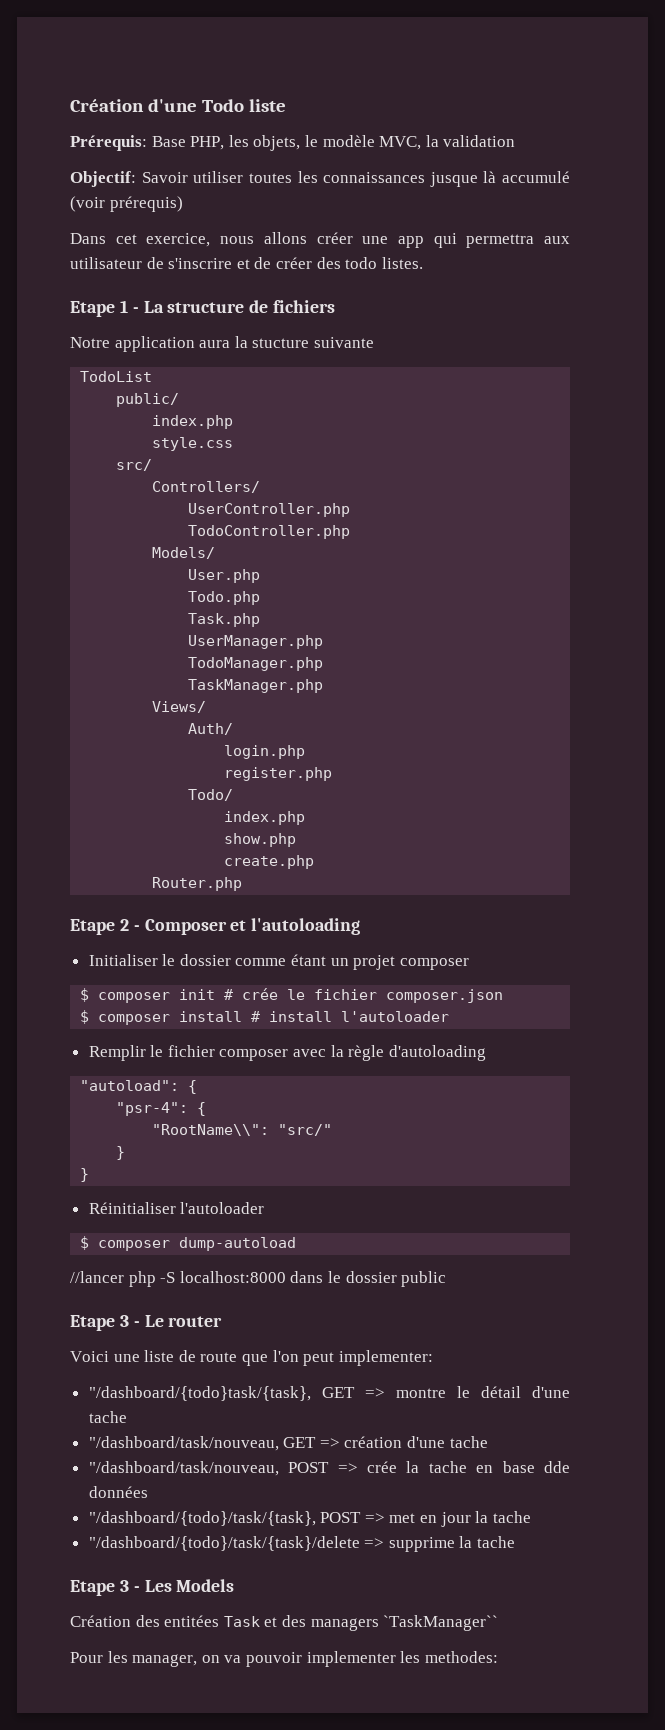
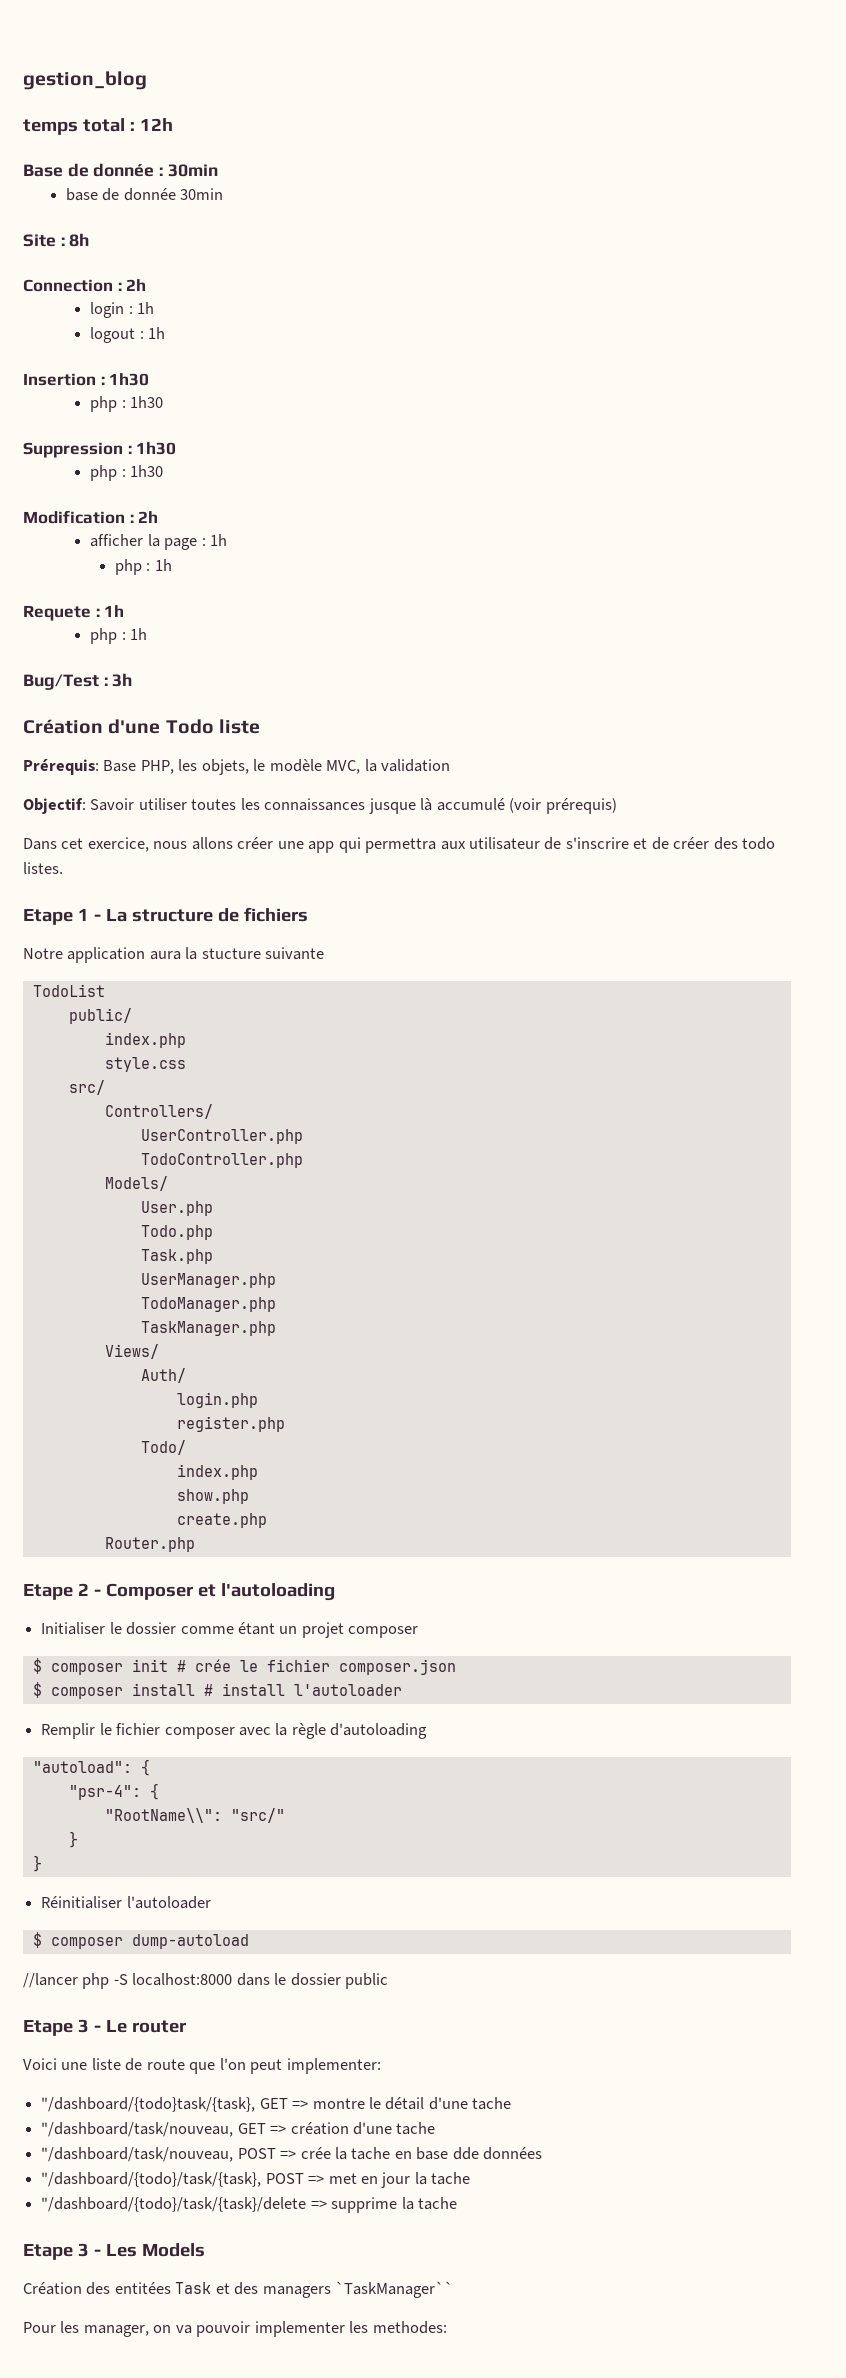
+ gestion_blog
+ temps total : 12h
+ Base de donnée : 30min
+ base de donnée 30min
+ Site : 8h
+ Connection : 2h
+ login : 1h
+ logout : 1h
+ Insertion : 1h30
+ php : 1h30
+ Suppression : 1h30
+ php : 1h30
+ Modification : 2h
+ afficher la page : 1h
+ php : 1h
+ Requete : 1h
+ php : 1h
+ Bug/Test : 3h

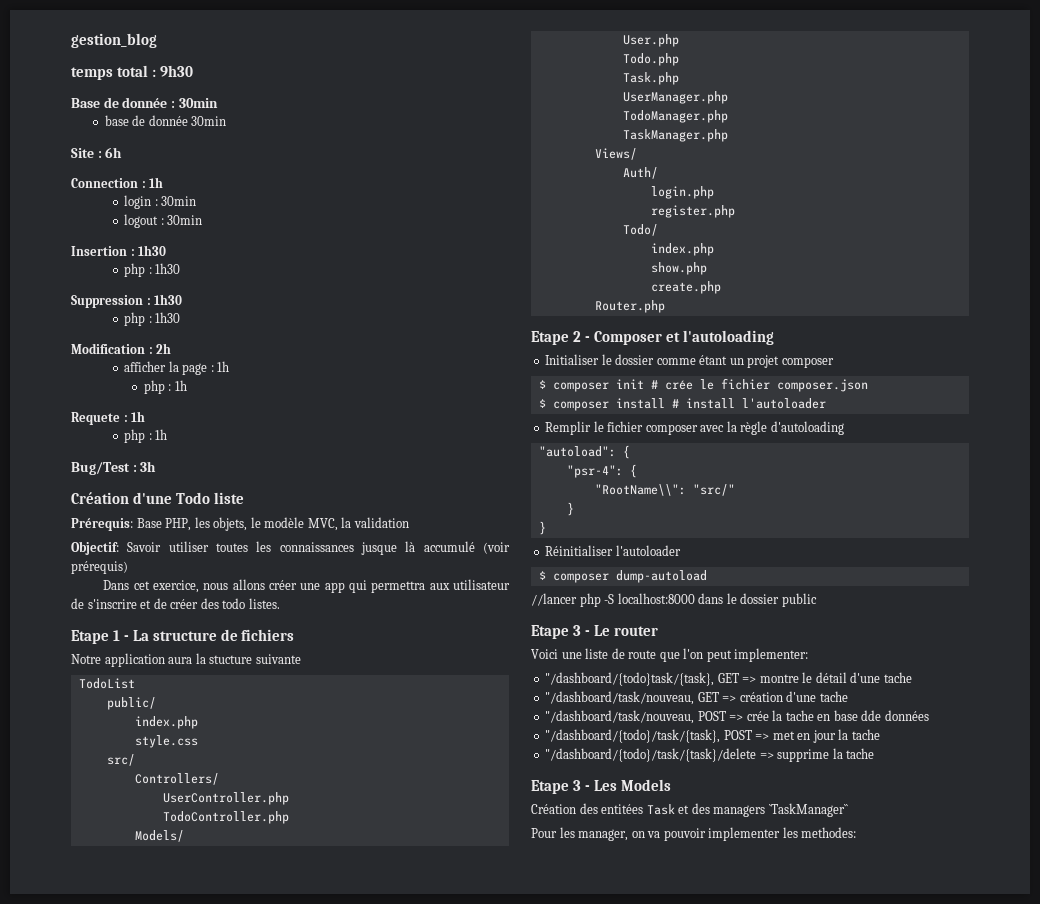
- temps total : 12h
+ temps total : 9h30
- Site : 8h
+ Site : 6h
- Connection : 2h
+ Connection : 1h
- login : 1h
+ login : 30min
- logout : 1h
+ logout : 30min

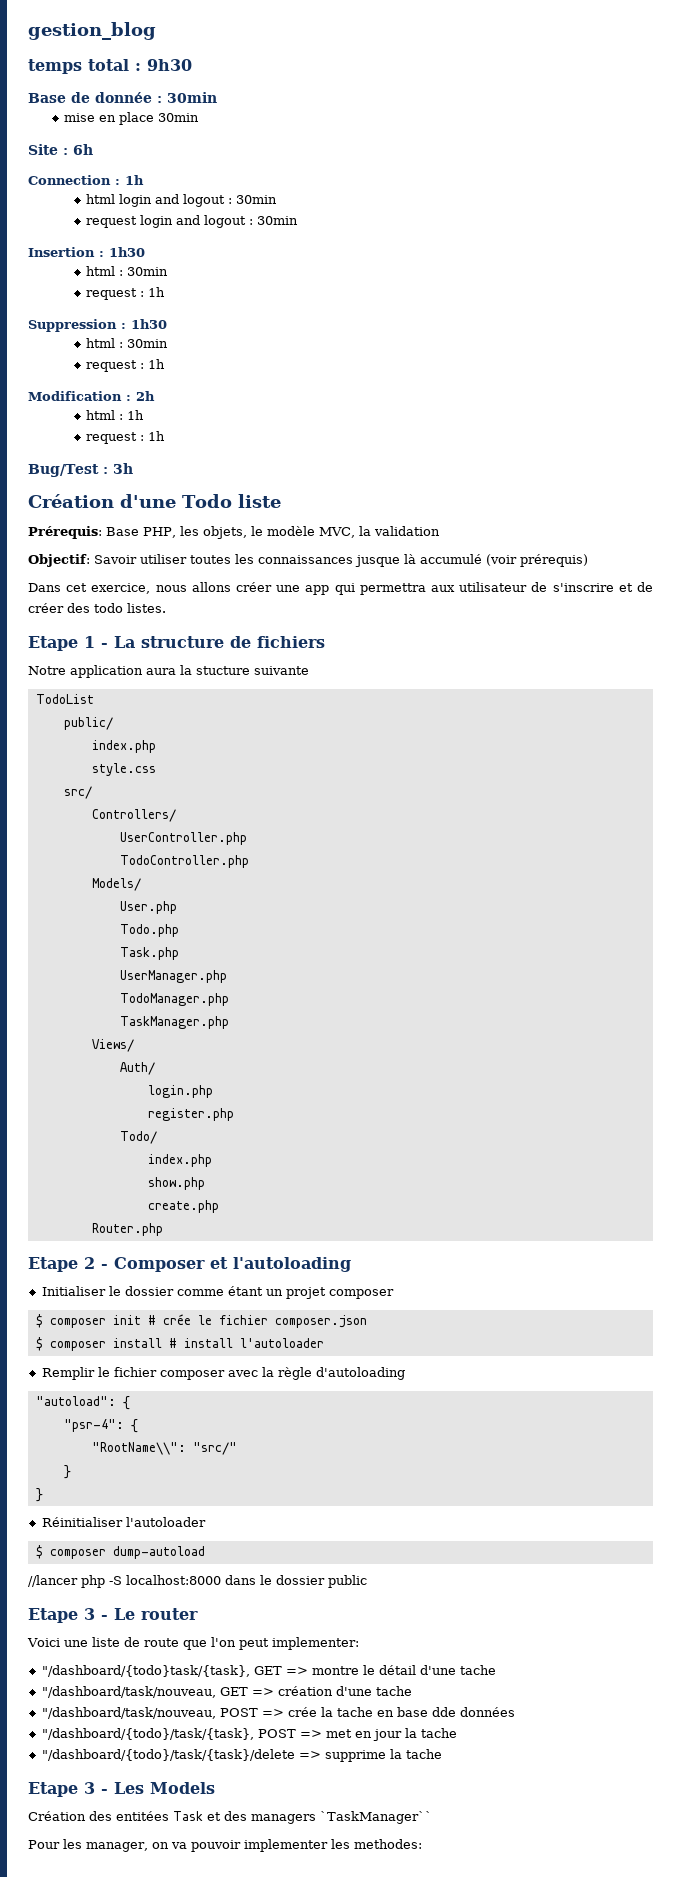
- base de donnée 30min
+ mise en place 30min
- login : 30min
- logout : 30min
+ html login and logout : 30min
+ request login and logout : 30min
  Insertion : 1h30
- php : 1h30
+ html : 30min
+ request : 1h
  Suppression : 1h30
- php : 1h30
+ html : 30min
+ request : 1h
- afficher la page : 1h
- php : 1h
- Requete : 1h
- php : 1h
+ html : 1h
+ request : 1h

